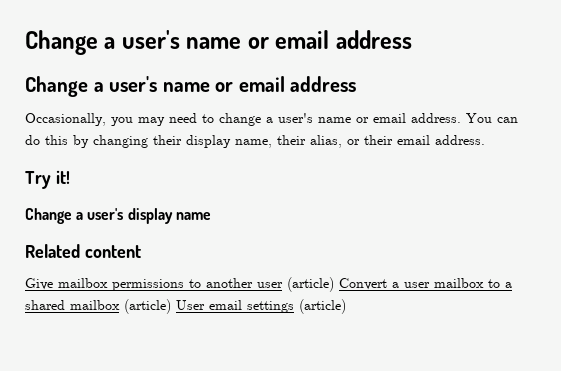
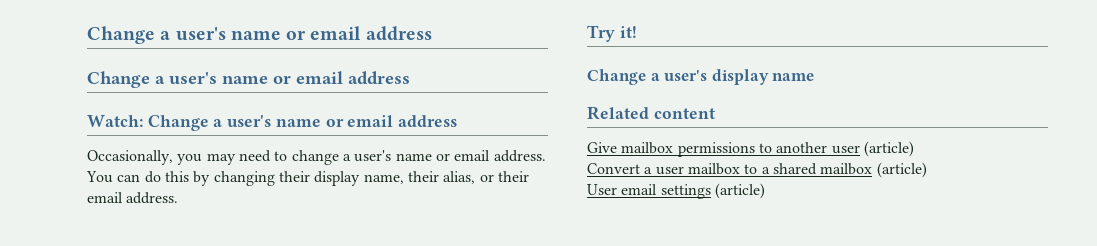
+ Watch: Change a user's name or email address
- Give mailbox permissions to another user (article) Convert a user mailbox to a shared mailbox (article) User email settings (article)
+ Give mailbox permissions to another user (article)
+ Convert a user mailbox to a shared mailbox (article)
+ User email settings (article)

